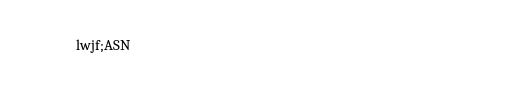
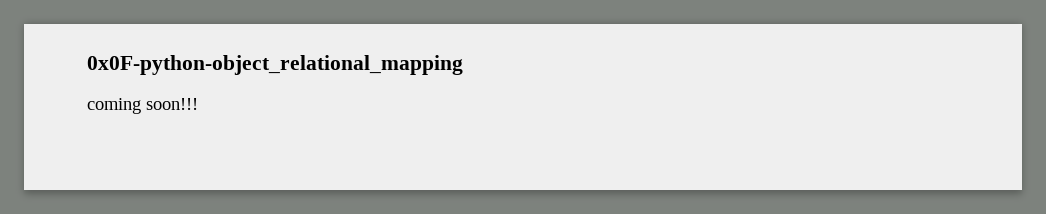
- lwjf;ASN
+ 0x0F-python-object_relational_mapping
+ coming soon!!!

